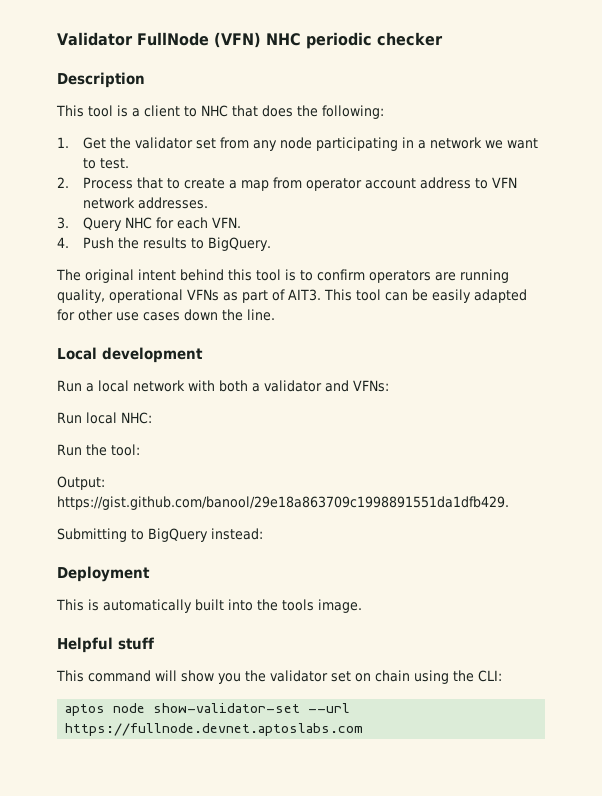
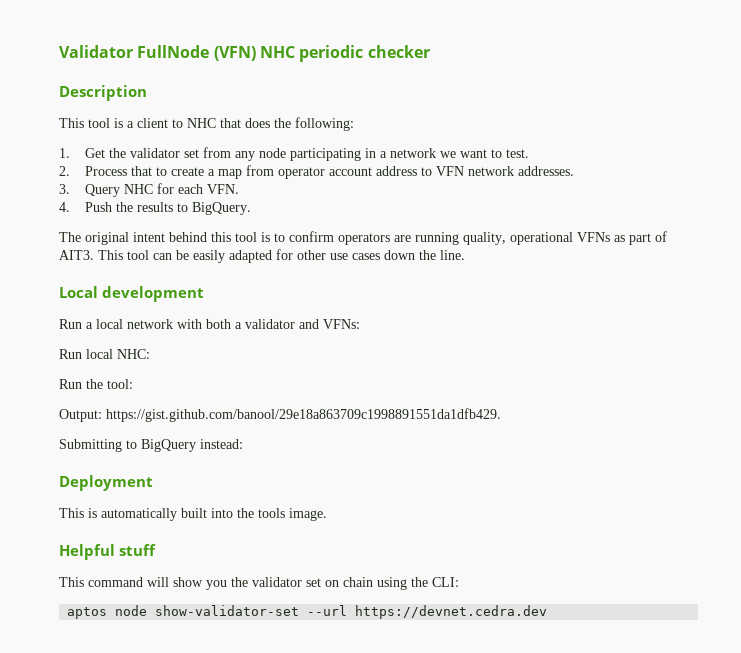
- aptos node show-validator-set --url https://fullnode.devnet.aptoslabs.com
+ aptos node show-validator-set --url https://devnet.cedra.dev

